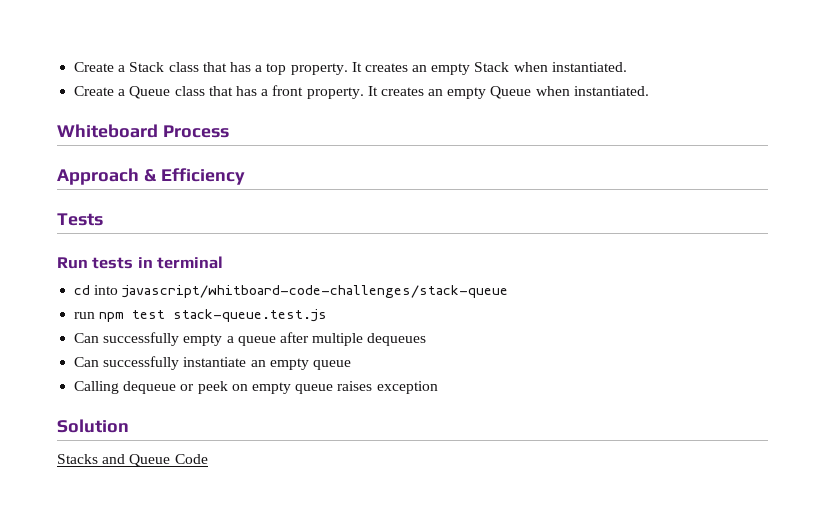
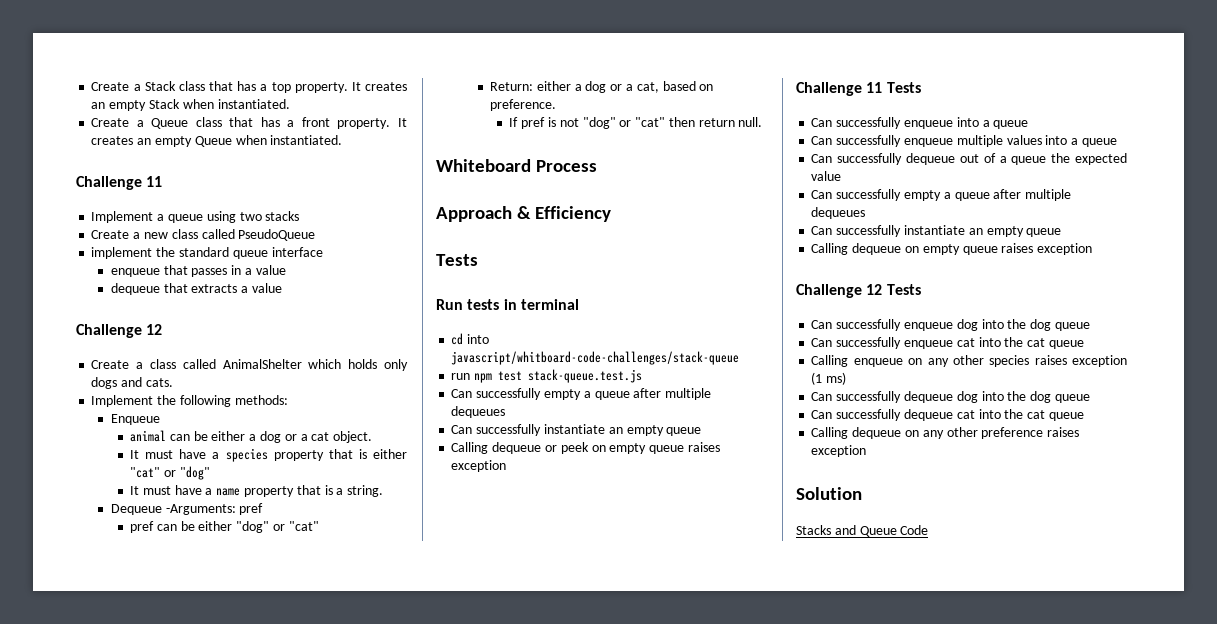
  It creates an empty Queue when instantiated.
+ Challenge 11
+ Implement a queue using two stacks
+ Create a new class called PseudoQueue
+ implement the standard queue interface
+ enqueue that passes in a value
+ dequeue that extracts a value
+ Challenge 12
+ Create a class called AnimalShelter which holds only dogs and cats.
+ Implement the following methods:
+ Enqueue
+ animal can be either a dog or a cat object.
+ It must have a species property that is either "cat" or "dog"
+ It must have a name property that is a string.
+ Dequeue -Arguments: pref
+ pref can be either "dog" or "cat"
+ Return: either a dog or a cat, based on preference.
+ If pref is not "dog" or "cat" then return null.
+ Challenge 11 Tests
+ Can successfully enqueue into a queue
+ Can successfully enqueue multiple values into a queue
+ Can successfully dequeue out of a queue the expected value
+ Can successfully empty a queue after multiple dequeues
+ Can successfully instantiate an empty queue
+ Calling dequeue on empty queue raises exception
+ Challenge 12 Tests
+ Can successfully enqueue dog into the dog queue
+ Can successfully enqueue cat into the cat queue
+ Calling enqueue on any other species raises exception (1 ms)
+ Can successfully dequeue dog into the dog queue
+ Can successfully dequeue cat into the cat queue
+ Calling dequeue on any other preference raises exception

